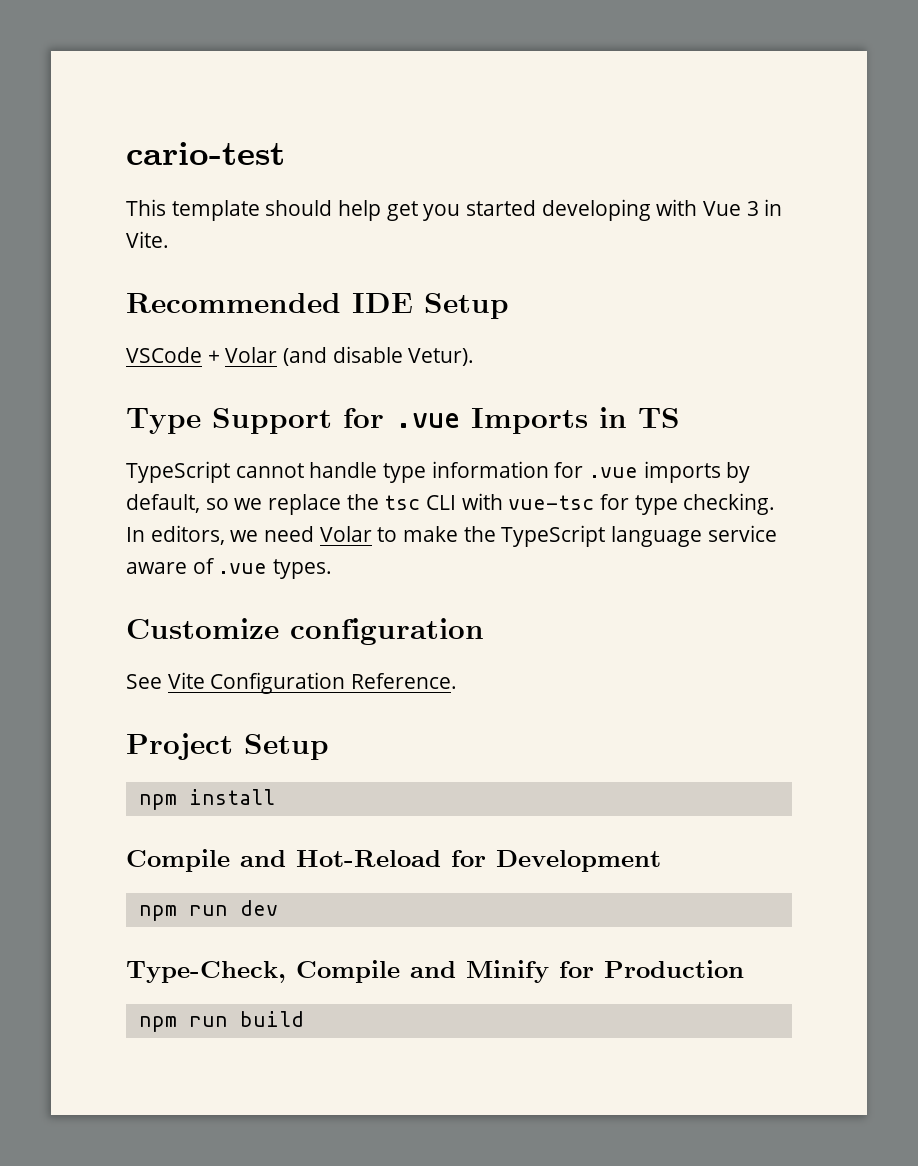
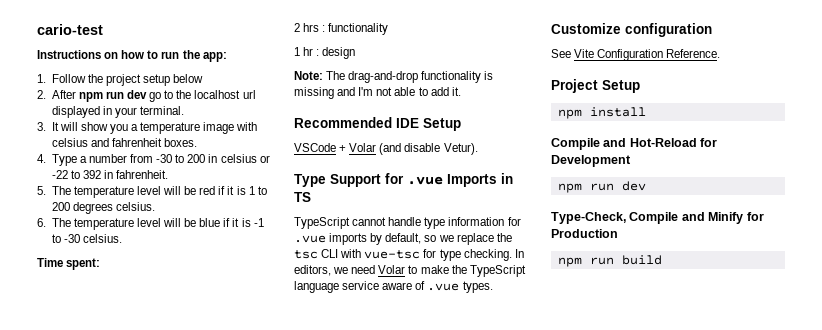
- This template should help get you started developing with Vue 3 in Vite.
+ Instructions on how to run the app:
+ 1. Follow the project setup below
+ 2. After npm run dev go to the localhost url displayed in your terminal.
+ 3. It will show you a temperature image with celsius and fahrenheit boxes.
+ 4. Type a number from -30 to 200 in celsius or -22 to 392 in fahrenheit.
+ 5. The temperature level will be red if it is 1 to 200 degrees celsius.
+ 6. The temperature level will be blue if it is -1 to -30 celsius.
+ Time spent:
+ 2 hrs : functionality
+ 1 hr : design
+ Note: The drag-and-drop functionality is missing and I'm not able to add it.

